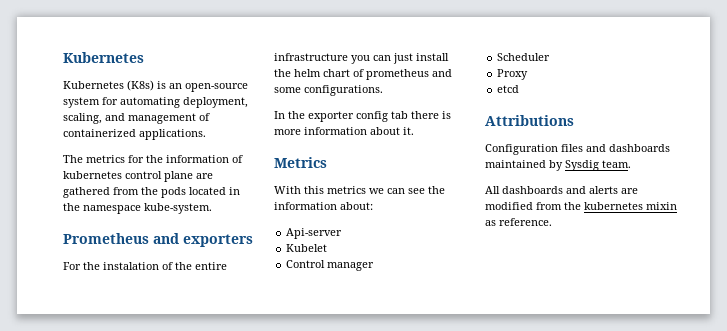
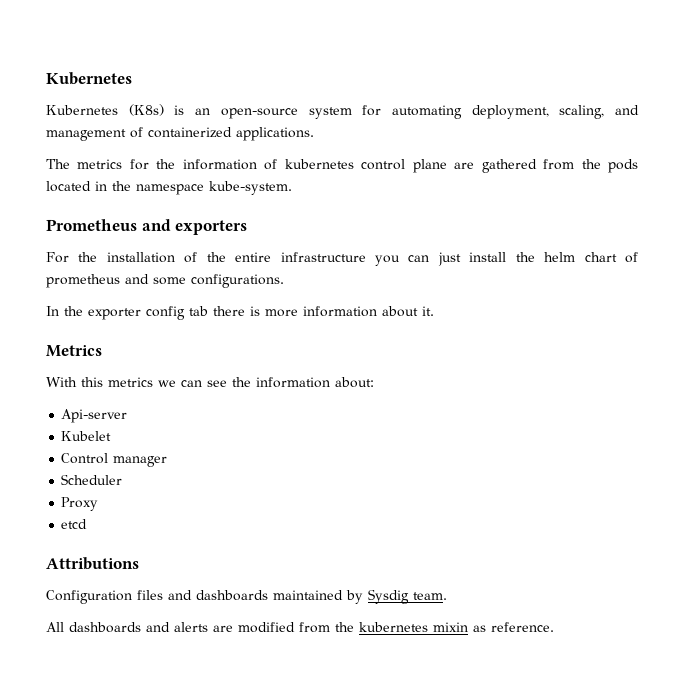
- For the instalation of the entire infrastructure you can just install the helm chart of prometheus and some configurations.
+ For the installation of the entire infrastructure you can just install the helm chart of prometheus and some configurations.

